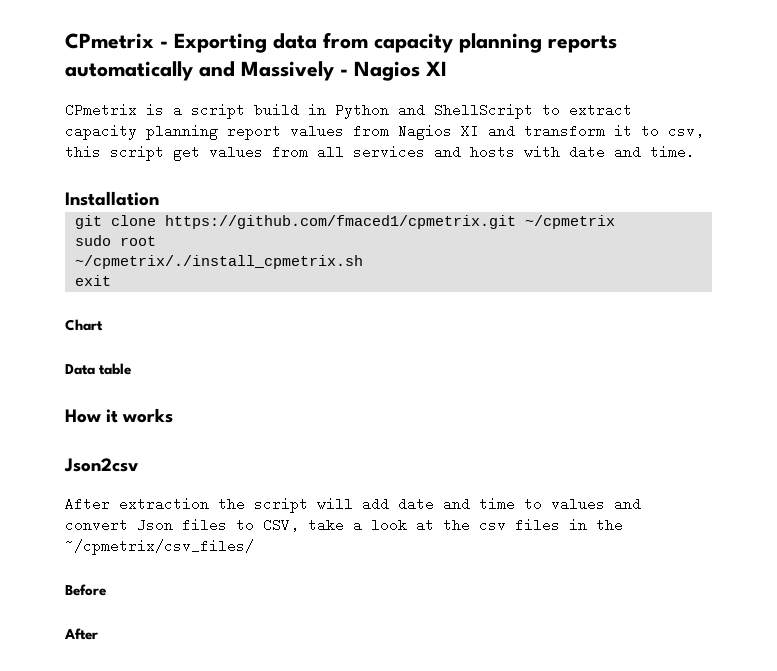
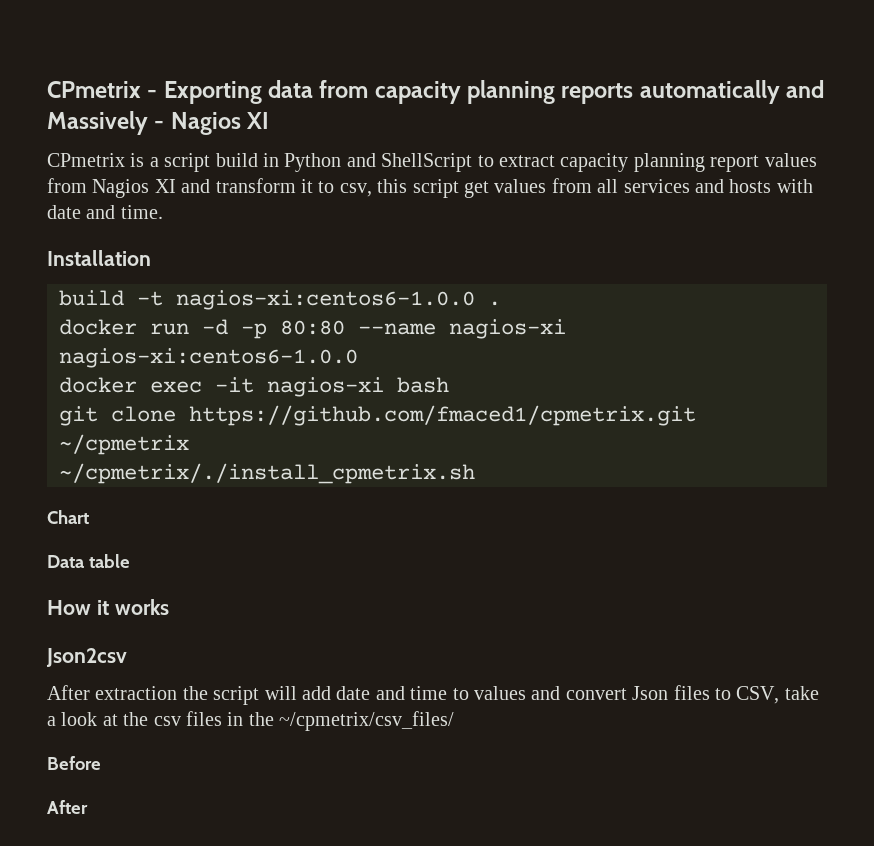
+ build -t nagios-xi:centos6-1.0.0 .
+ docker run -d -p 80:80 --name nagios-xi nagios-xi:centos6-1.0.0
+ docker exec -it nagios-xi bash
- sudo root
- exit

